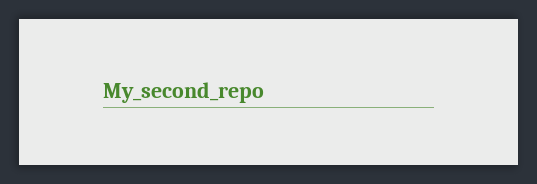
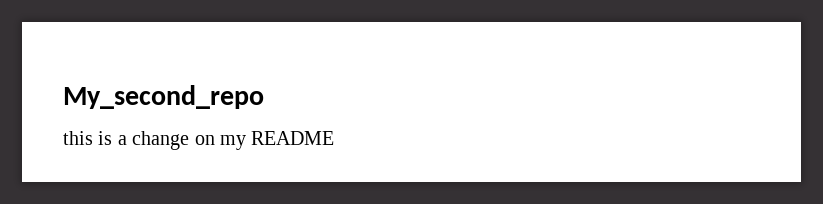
+ this is a change on my README

